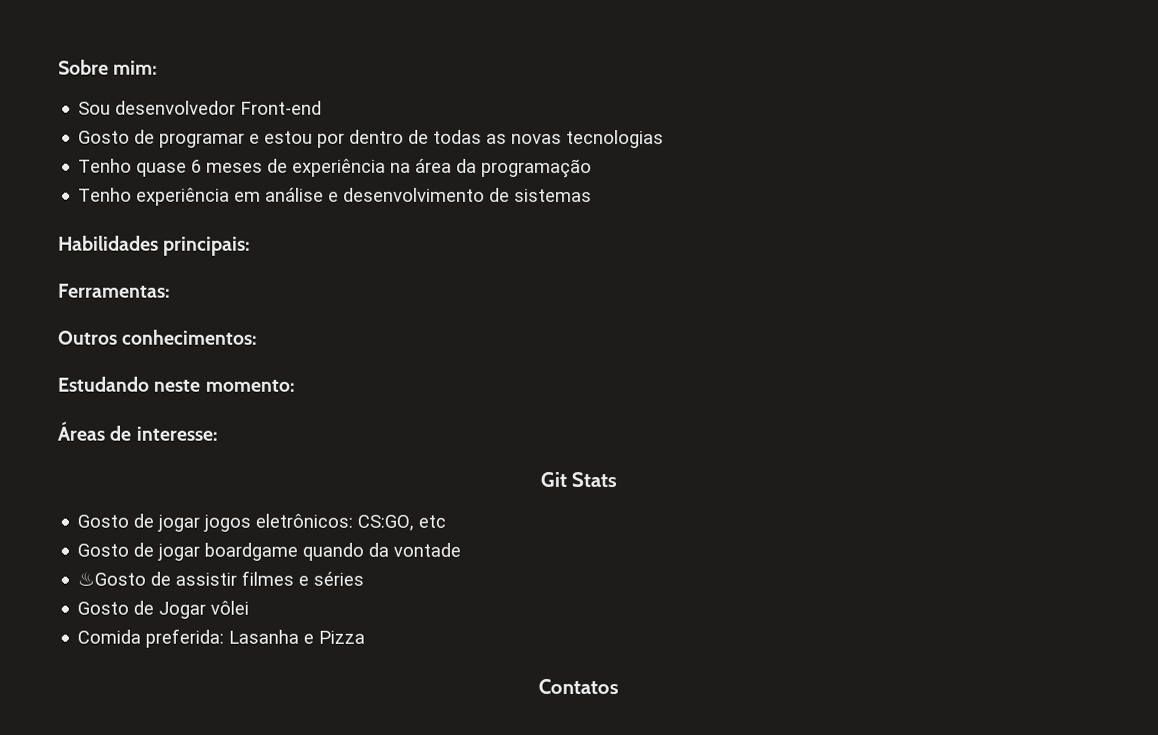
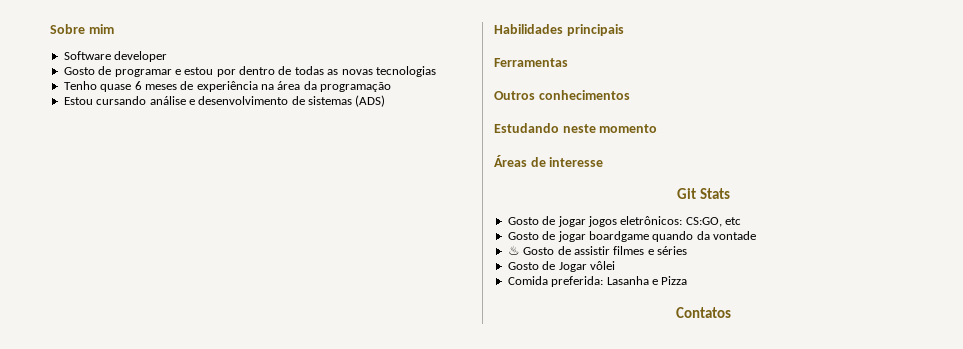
- Sobre mim:
- Sou desenvolvedor Front-end
+ Sobre mim
+ Software developer
- Tenho experiência em análise e desenvolvimento de sistemas
+ Estou cursando análise e desenvolvimento de sistemas (ADS)
- Habilidades principais:
- Ferramentas:
+ Habilidades principais
+ Ferramentas
- Outros conhecimentos:
+ Outros conhecimentos
- Estudando neste momento:
+ Estudando neste momento
- Áreas de interesse:
+ Áreas de interesse
- ♨Gosto de assistir filmes e séries
+ ♨ Gosto de assistir filmes e séries

